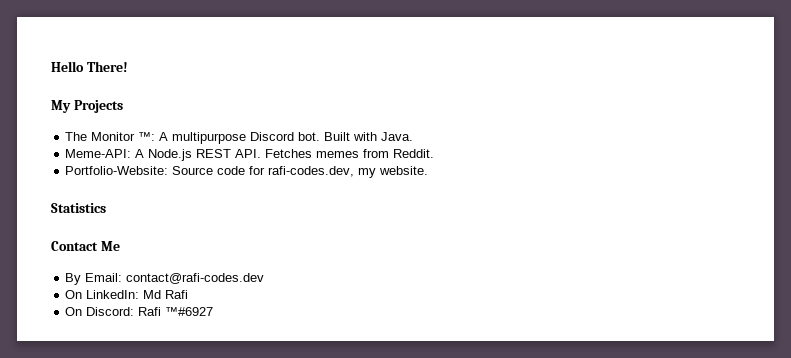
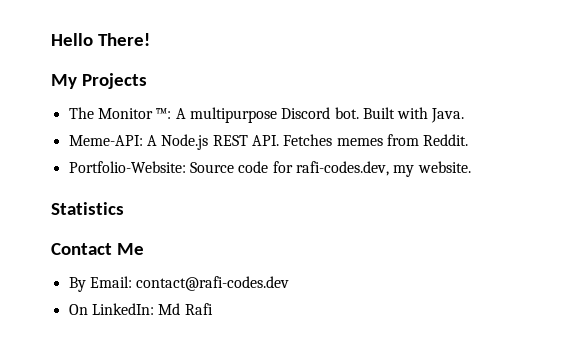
- On Discord: Rafi ™#6927

